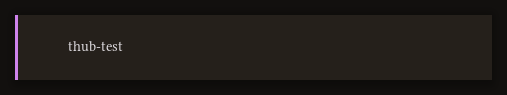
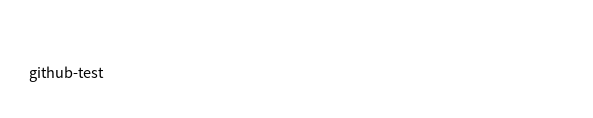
- thub-test
+ github-test

